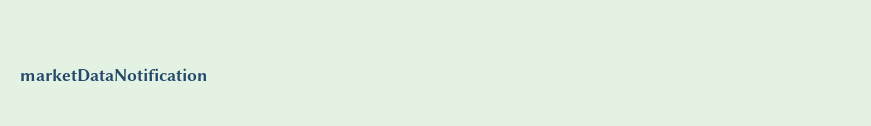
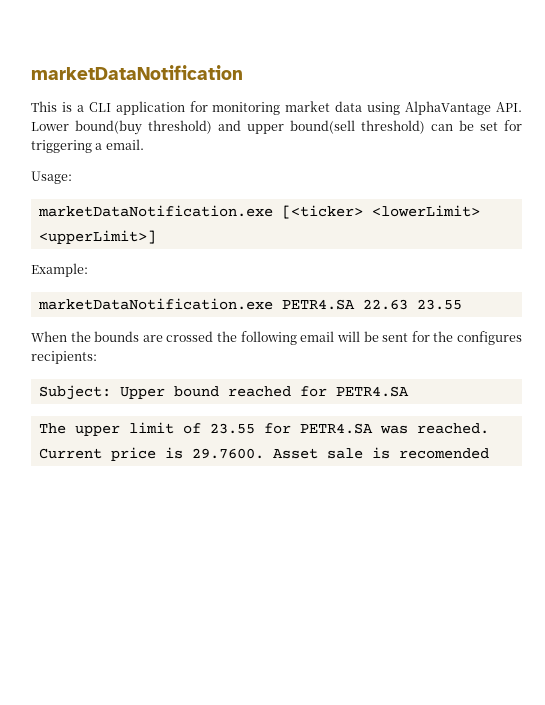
+ This is a CLI application for monitoring market data using AlphaVantage API. Lower bound(buy threshold) and upper bound(sell threshold) can be set for triggering a email.
+ Usage:
+ marketDataNotification.exe [<ticker> <lowerLimit> <upperLimit>]
+ Example:
+ marketDataNotification.exe PETR4.SA 22.63 23.55
+ When the bounds are crossed the following email will be sent for the configures recipients:
+ Subject: Upper bound reached for PETR4.SA
+ The upper limit of 23.55 for PETR4.SA was reached. Current price is 29.7600. Asset sale is recomended

